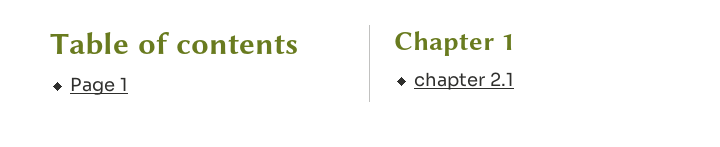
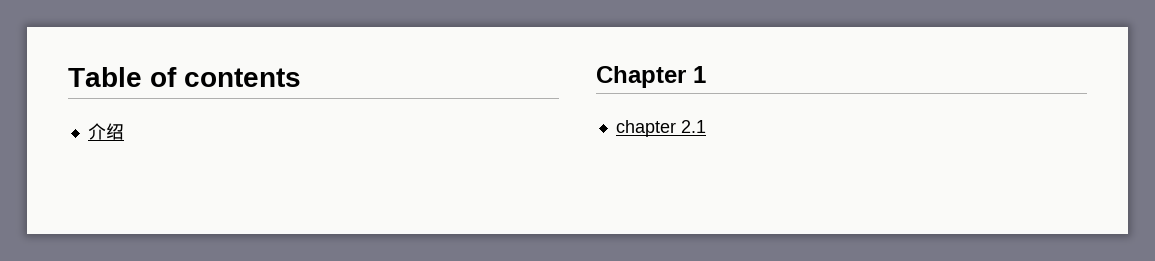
- Page 1
+ 介绍

